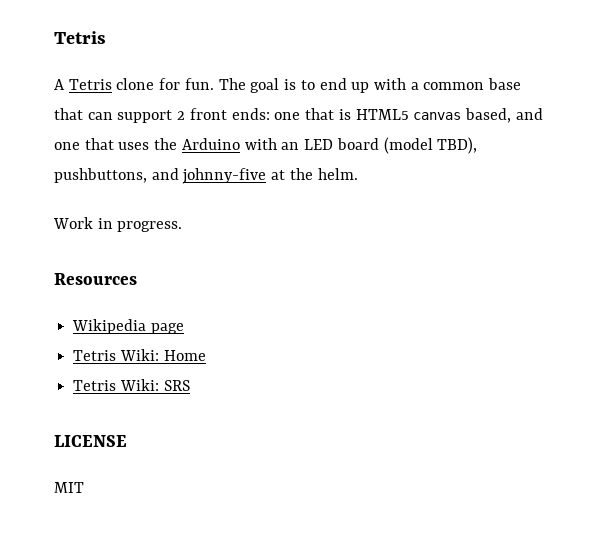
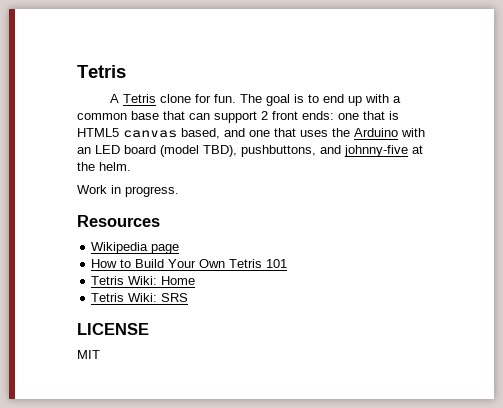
+ How to Build Your Own Tetris 101

